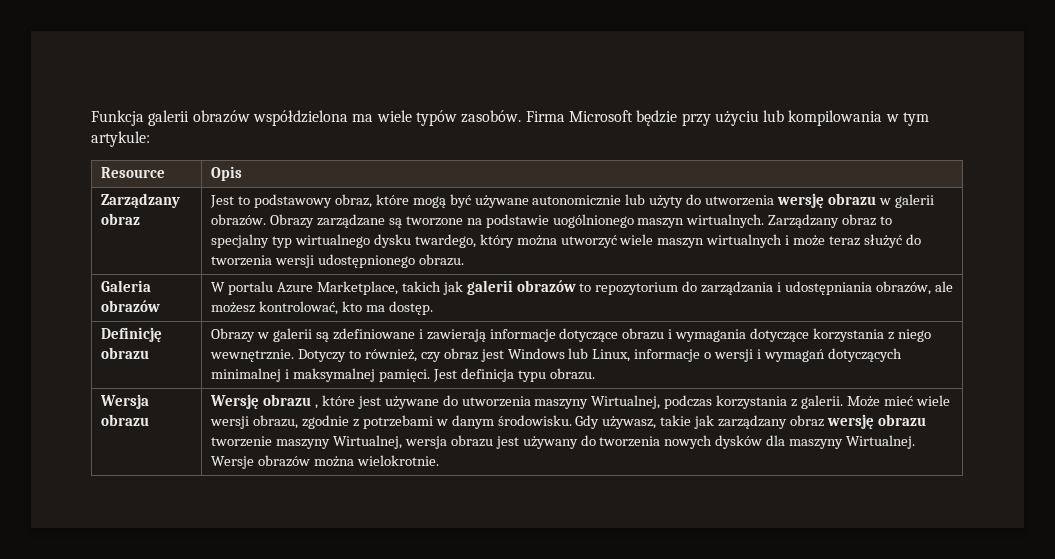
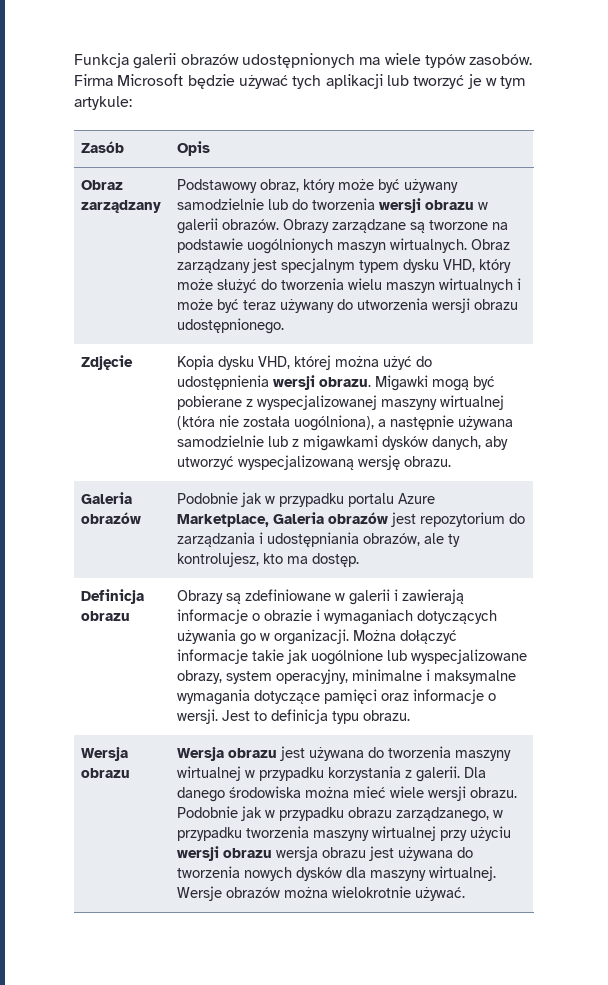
- Funkcja galerii obrazów współdzielona ma wiele typów zasobów.
+ Funkcja galerii obrazów udostępnionych ma wiele typów zasobów.
- Firma Microsoft będzie przy użyciu lub kompilowania w tym artykule:
+ Firma Microsoft będzie używać tych aplikacji lub tworzyć je w tym artykule:
- Resource | Opis
+ Zasób | Opis
- Zarządzany obraz | Jest to podstawowy obraz, które mogą być używane autonomicznie lub użyty do utworzenia wersję obrazu w galerii obrazów.
+ Obraz zarządzany | Podstawowy obraz, który może być używany samodzielnie lub do tworzenia wersji obrazu w galerii obrazów.
- Obrazy zarządzane są tworzone na podstawie uogólnionego maszyn wirtualnych.
+ Obrazy zarządzane są tworzone na podstawie uogólnionych maszyn wirtualnych.
- Zarządzany obraz to specjalny typ wirtualnego dysku twardego, który można utworzyć wiele maszyn wirtualnych i może teraz służyć do tworzenia wersji udostępnionego obrazu.
- Galeria obrazów | W portalu Azure Marketplace, takich jak galerii obrazów to repozytorium do zarządzania i udostępniania obrazów, ale możesz kontrolować, kto ma dostęp.
+ Obraz zarządzany jest specjalnym typem dysku VHD, który może służyć do tworzenia wielu maszyn wirtualnych i może być teraz używany do utworzenia wersji obrazu udostępnionego.
+ Zdjęcie | Kopia dysku VHD, której można użyć do udostępnienia wersji obrazu. Migawki mogą być pobierane z wyspecjalizowanej maszyny wirtualnej (która nie została uogólniona), a następnie używana samodzielnie lub z migawkami dysków danych, aby utworzyć wyspecjalizowaną wersję obrazu.
+ Galeria obrazów | Podobnie jak w przypadku portalu Azure Marketplace, Galeria obrazów jest repozytorium do zarządzania i udostępniania obrazów, ale ty kontrolujesz, kto ma dostęp.
- Definicję obrazu
+ Definicja obrazu
- Obrazy w galerii są zdefiniowane i zawierają informacje dotyczące obrazu i wymagania dotyczące korzystania z niego wewnętrznie. Dotyczy to również, czy obraz jest Windows lub Linux, informacje o wersji i wymagań dotyczących minimalnej i maksymalnej pamięci. Jest definicja typu obrazu.
+ Obrazy są zdefiniowane w galerii i zawierają informacje o obrazie i wymaganiach dotyczących używania go w organizacji. Można dołączyć informacje takie jak uogólnione lub wyspecjalizowane obrazy, system operacyjny, minimalne i maksymalne wymagania dotyczące pamięci oraz informacje o wersji. Jest to definicja typu obrazu.
- Wersję obrazu , które jest używane do utworzenia maszyny Wirtualnej, podczas korzystania z galerii. Może mieć wiele wersji obrazu, zgodnie z potrzebami w danym środowisku. Gdy używasz, takie jak zarządzany obraz wersję obrazu tworzenie maszyny Wirtualnej, wersja obrazu jest używany do tworzenia nowych dysków dla maszyny Wirtualnej.
+ Wersja obrazu jest używana do tworzenia maszyny wirtualnej w przypadku korzystania z galerii. Dla danego środowiska można mieć wiele wersji obrazu. Podobnie jak w przypadku obrazu zarządzanego, w przypadku tworzenia maszyny wirtualnej przy użyciu wersji obrazu wersja obrazu jest używana do tworzenia nowych dysków dla maszyny wirtualnej.
- Wersje obrazów można wielokrotnie.
+ Wersje obrazów można wielokrotnie używać.

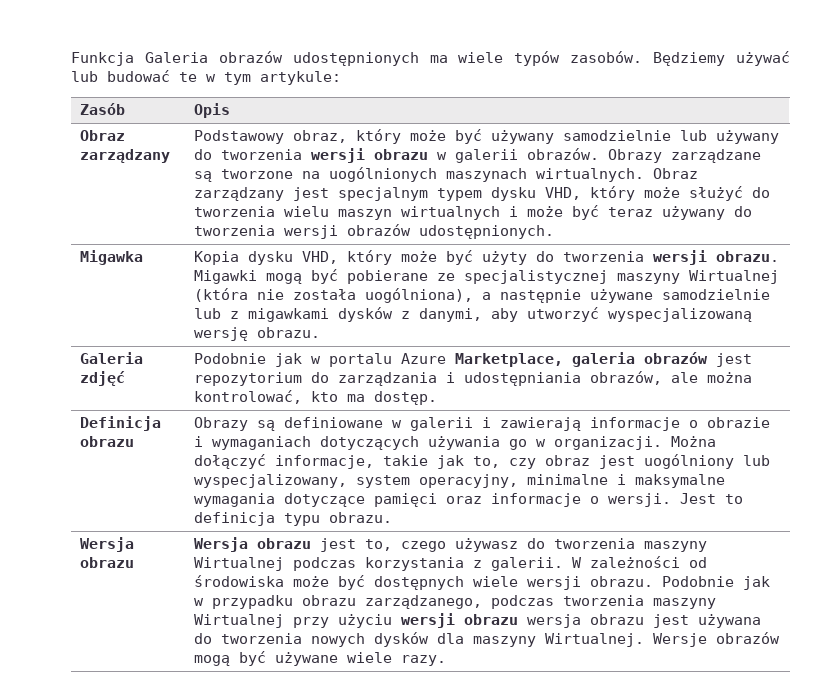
- Funkcja galerii obrazów udostępnionych ma wiele typów zasobów.
+ Funkcja Galeria obrazów udostępnionych ma wiele typów zasobów.
- Firma Microsoft będzie używać tych aplikacji lub tworzyć je w tym artykule:
+ Będziemy używać lub budować te w tym artykule:
- Podstawowy obraz, który może być używany samodzielnie lub do tworzenia wersji obrazu w galerii obrazów.
+ Podstawowy obraz, który może być używany samodzielnie lub używany do tworzenia wersji obrazu w galerii obrazów.
- Obrazy zarządzane są tworzone na podstawie uogólnionych maszyn wirtualnych.
+ Obrazy zarządzane są tworzone na uogólnionych maszynach wirtualnych.
- Obraz zarządzany jest specjalnym typem dysku VHD, który może służyć do tworzenia wielu maszyn wirtualnych i może być teraz używany do utworzenia wersji obrazu udostępnionego.
- Zdjęcie | Kopia dysku VHD, której można użyć do udostępnienia wersji obrazu. Migawki mogą być pobierane z wyspecjalizowanej maszyny wirtualnej (która nie została uogólniona), a następnie używana samodzielnie lub z migawkami dysków danych, aby utworzyć wyspecjalizowaną wersję obrazu.
+ Obraz zarządzany jest specjalnym typem dysku VHD, który może służyć do tworzenia wielu maszyn wirtualnych i może być teraz używany do tworzenia wersji obrazów udostępnionych.
+ Migawka | Kopia dysku VHD, który może być użyty do tworzenia wersji obrazu. Migawki mogą być pobierane ze specjalistycznej maszyny Wirtualnej (która nie została uogólniona), a następnie używane samodzielnie lub z migawkami dysków z danymi, aby utworzyć wyspecjalizowaną wersję obrazu.
- Galeria obrazów | Podobnie jak w przypadku portalu Azure Marketplace, Galeria obrazów jest repozytorium do zarządzania i udostępniania obrazów, ale ty kontrolujesz, kto ma dostęp.
+ Galeria zdjęć | Podobnie jak w portalu Azure Marketplace, galeria obrazów jest repozytorium do zarządzania i udostępniania obrazów, ale można kontrolować, kto ma dostęp.
- Obrazy są zdefiniowane w galerii i zawierają informacje o obrazie i wymaganiach dotyczących używania go w organizacji.
+ Obrazy są definiowane w galerii i zawierają informacje o obrazie i wymaganiach dotyczących używania go w organizacji.
- Można dołączyć informacje takie jak uogólnione lub wyspecjalizowane obrazy, system operacyjny, minimalne i maksymalne wymagania dotyczące pamięci oraz informacje o wersji.
+ Można dołączyć informacje, takie jak to, czy obraz jest uogólniony lub wyspecjalizowany, system operacyjny, minimalne i maksymalne wymagania dotyczące pamięci oraz informacje o wersji.
- Wersja obrazu jest używana do tworzenia maszyny wirtualnej w przypadku korzystania z galerii. Dla danego środowiska można mieć wiele wersji obrazu.
+ Wersja obrazu jest to, czego używasz do tworzenia maszyny Wirtualnej podczas korzystania z galerii. W zależności od środowiska może być dostępnych wiele wersji obrazu.
- Podobnie jak w przypadku obrazu zarządzanego, w przypadku tworzenia maszyny wirtualnej przy użyciu wersji obrazu wersja obrazu jest używana do tworzenia nowych dysków dla maszyny wirtualnej.
+ Podobnie jak w przypadku obrazu zarządzanego, podczas tworzenia maszyny Wirtualnej przy użyciu wersji obrazu wersja obrazu jest używana do tworzenia nowych dysków dla maszyny Wirtualnej.
- Wersje obrazów można wielokrotnie używać.
+ Wersje obrazów mogą być używane wiele razy.

